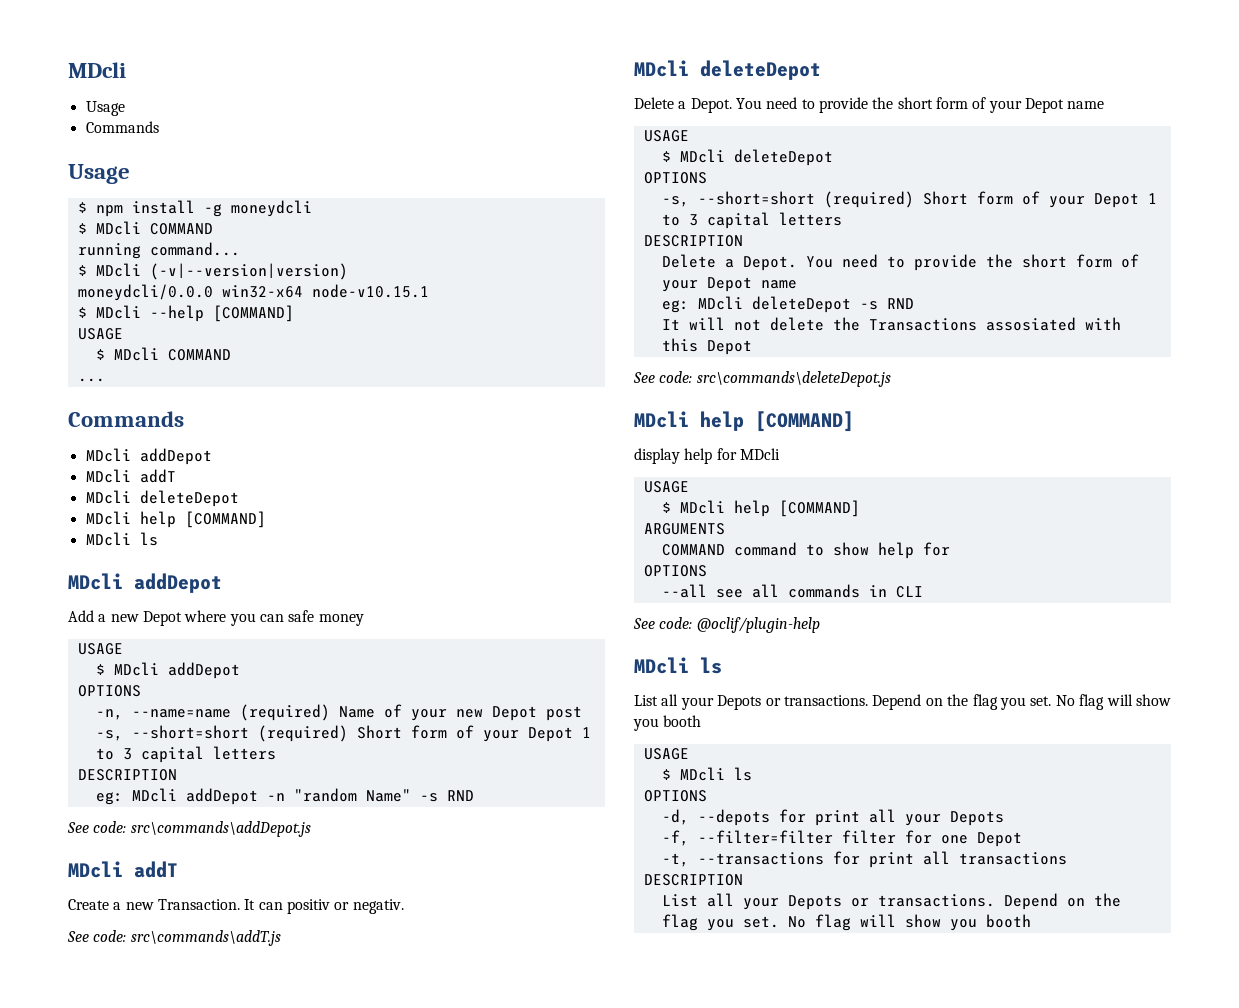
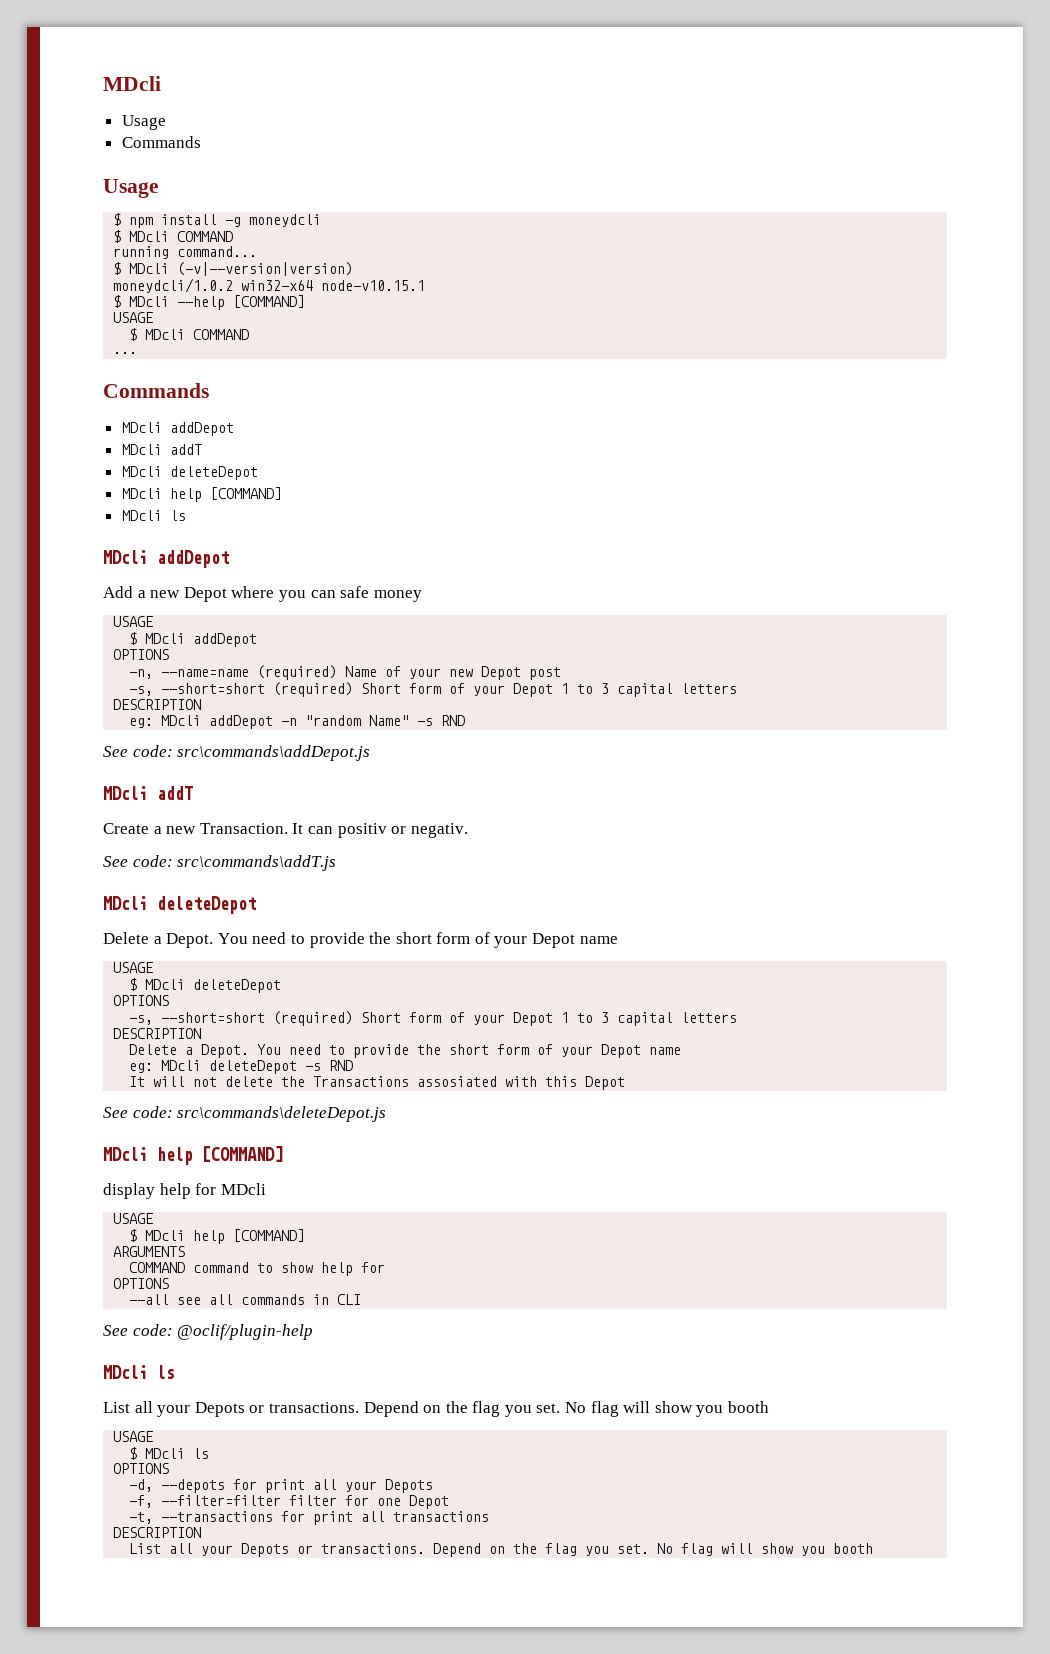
- moneydcli/0.0.0 win32-x64 node-v10.15.1
+ moneydcli/1.0.2 win32-x64 node-v10.15.1

